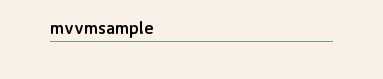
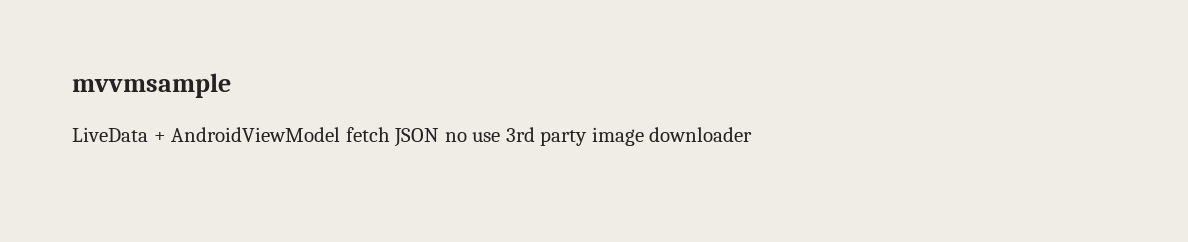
+ LiveData + AndroidViewModel fetch JSON no use 3rd party image downloader

